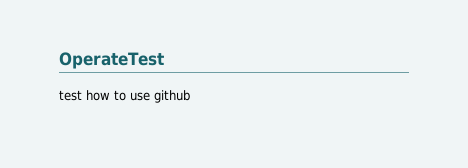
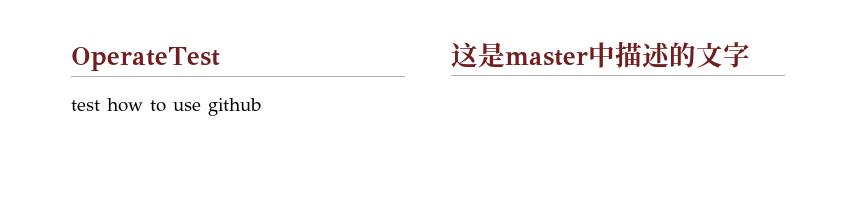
+ 这是master中描述的文字

